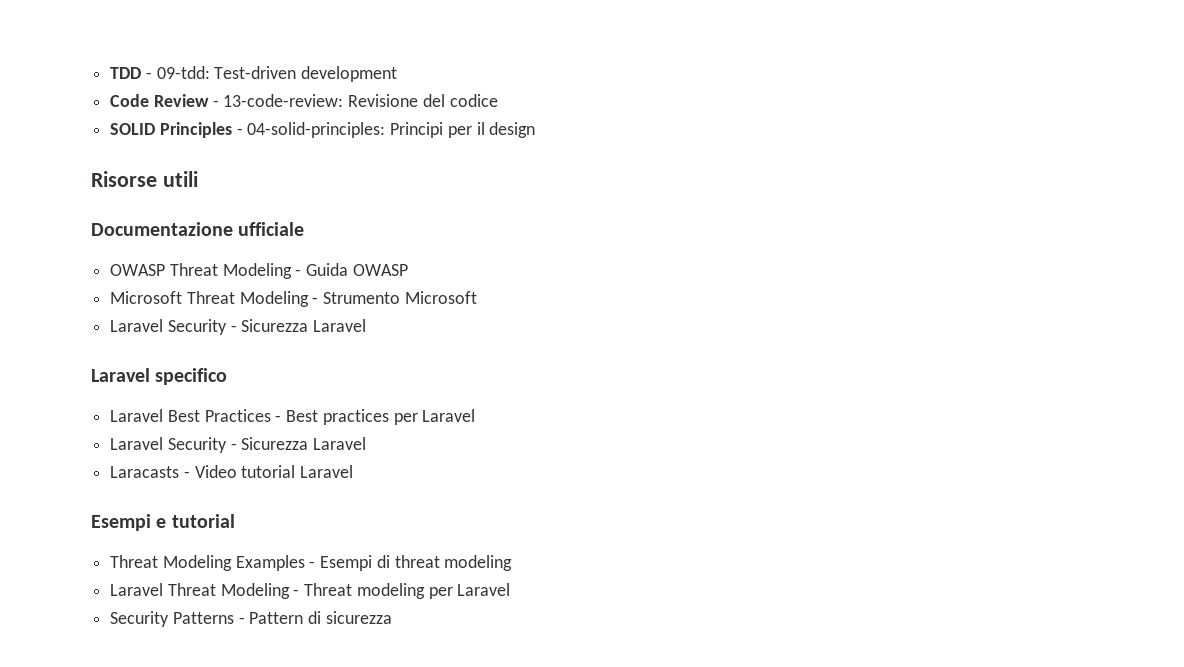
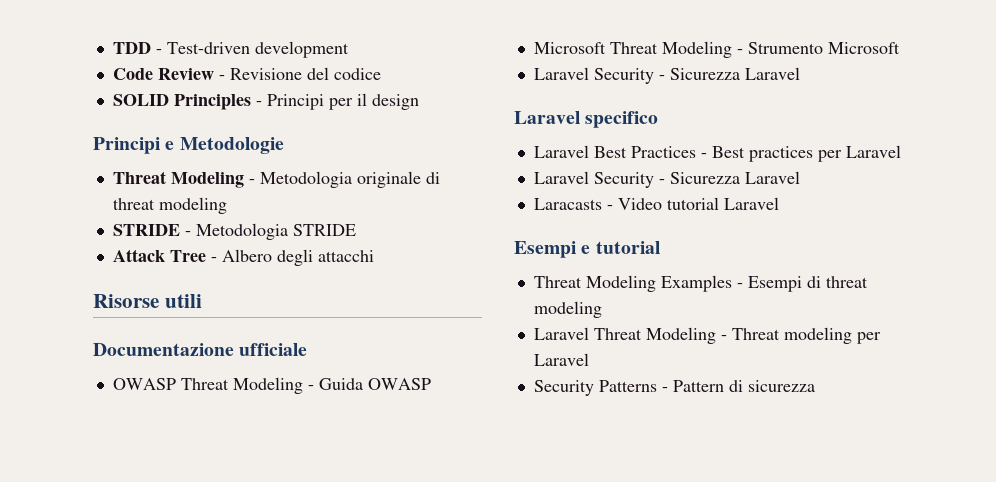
- TDD - 09-tdd: Test-driven development
+ TDD - Test-driven development
- Code Review - 13-code-review: Revisione del codice
+ Code Review - Revisione del codice
- SOLID Principles - 04-solid-principles: Principi per il design
+ SOLID Principles - Principi per il design
+ Principi e Metodologie
+ Threat Modeling - Metodologia originale di threat modeling
+ STRIDE - Metodologia STRIDE
+ Attack Tree - Albero degli attacchi

